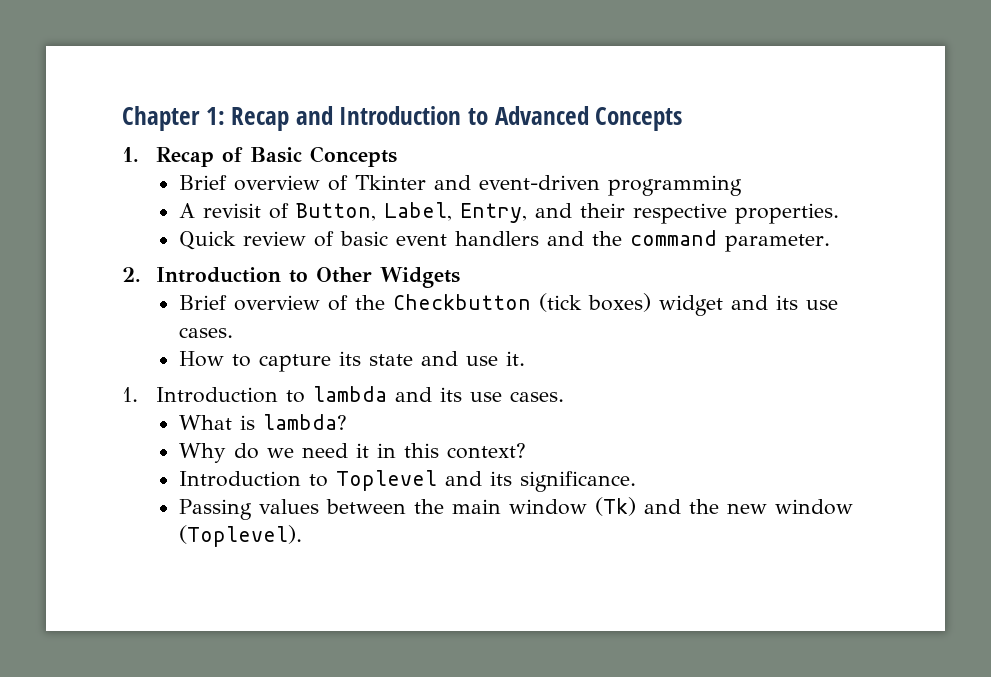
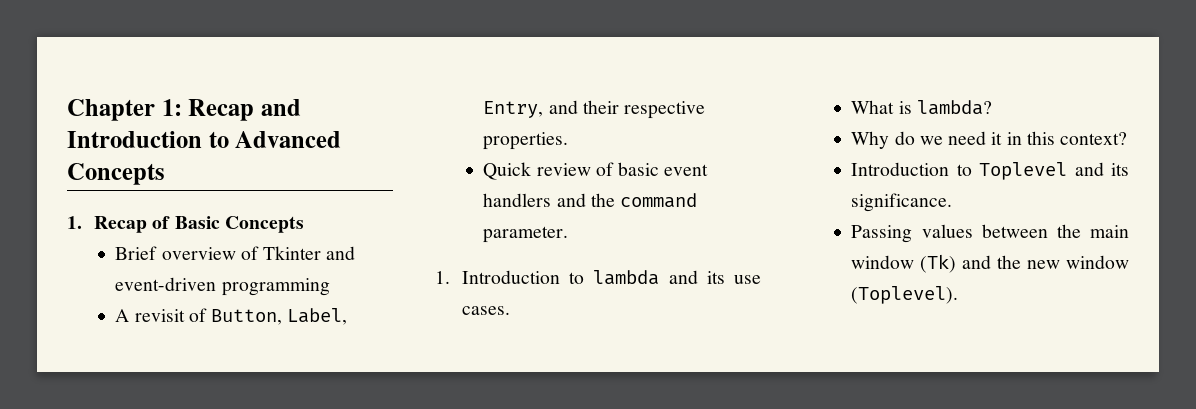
- 2. Introduction to Other Widgets
- Brief overview of the Checkbutton (tick boxes) widget and its use cases.
- How to capture its state and use it.

